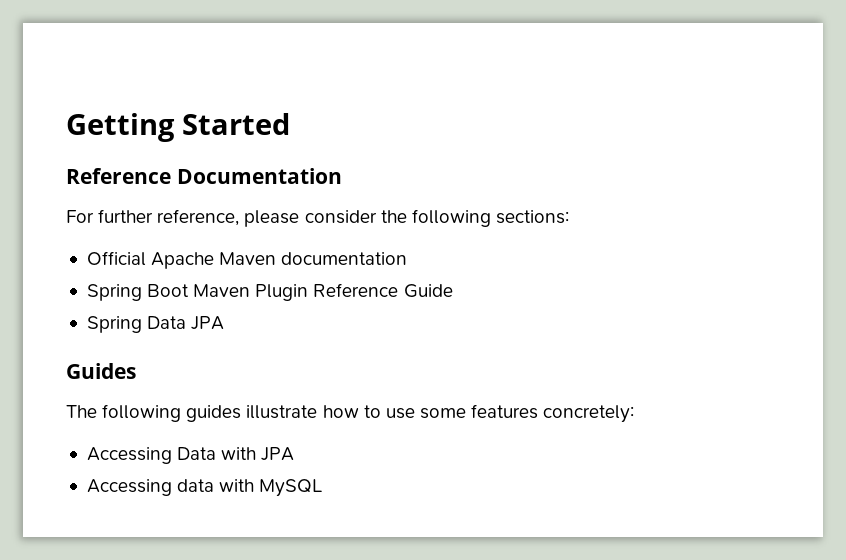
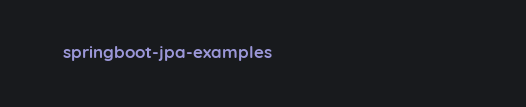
- Getting Started
- Reference Documentation
- For further reference, please consider the following sections:
- Official Apache Maven documentation
- Spring Boot Maven Plugin Reference Guide
- Spring Data JPA
- Guides
- The following guides illustrate how to use some features concretely:
- Accessing Data with JPA
- Accessing data with MySQL
+ springboot-jpa-examples

